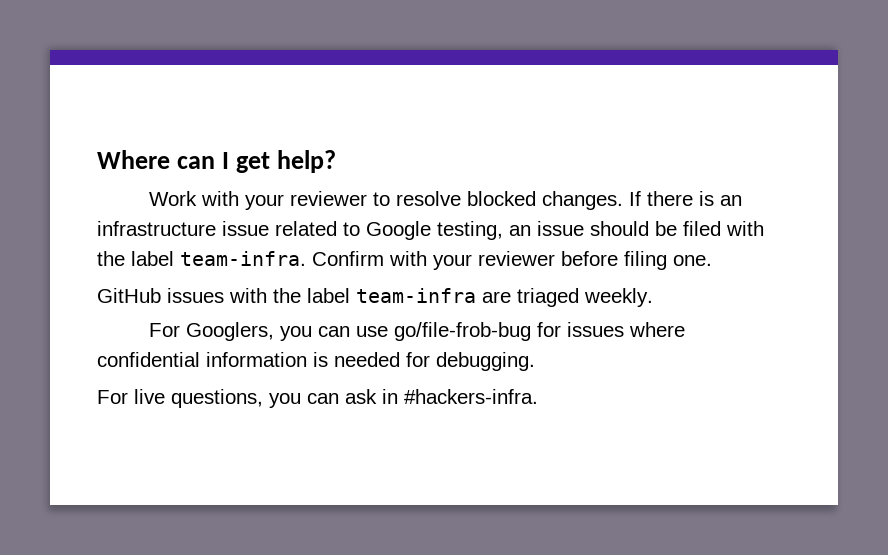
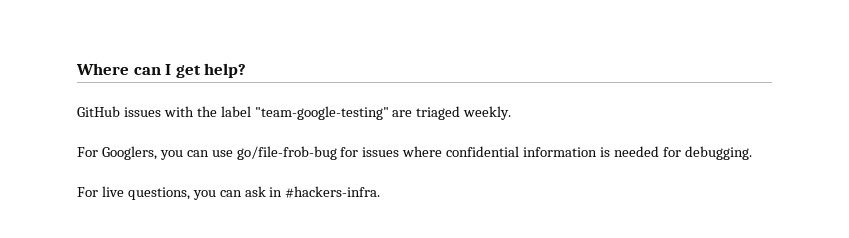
- Work with your reviewer to resolve blocked changes. If there is an infrastructure issue related to Google testing, an issue should be filed with the label team-infra. Confirm with your reviewer before filing one.
- GitHub issues with the label team-infra are triaged weekly.
+ GitHub issues with the label "team-google-testing" are triaged weekly.

